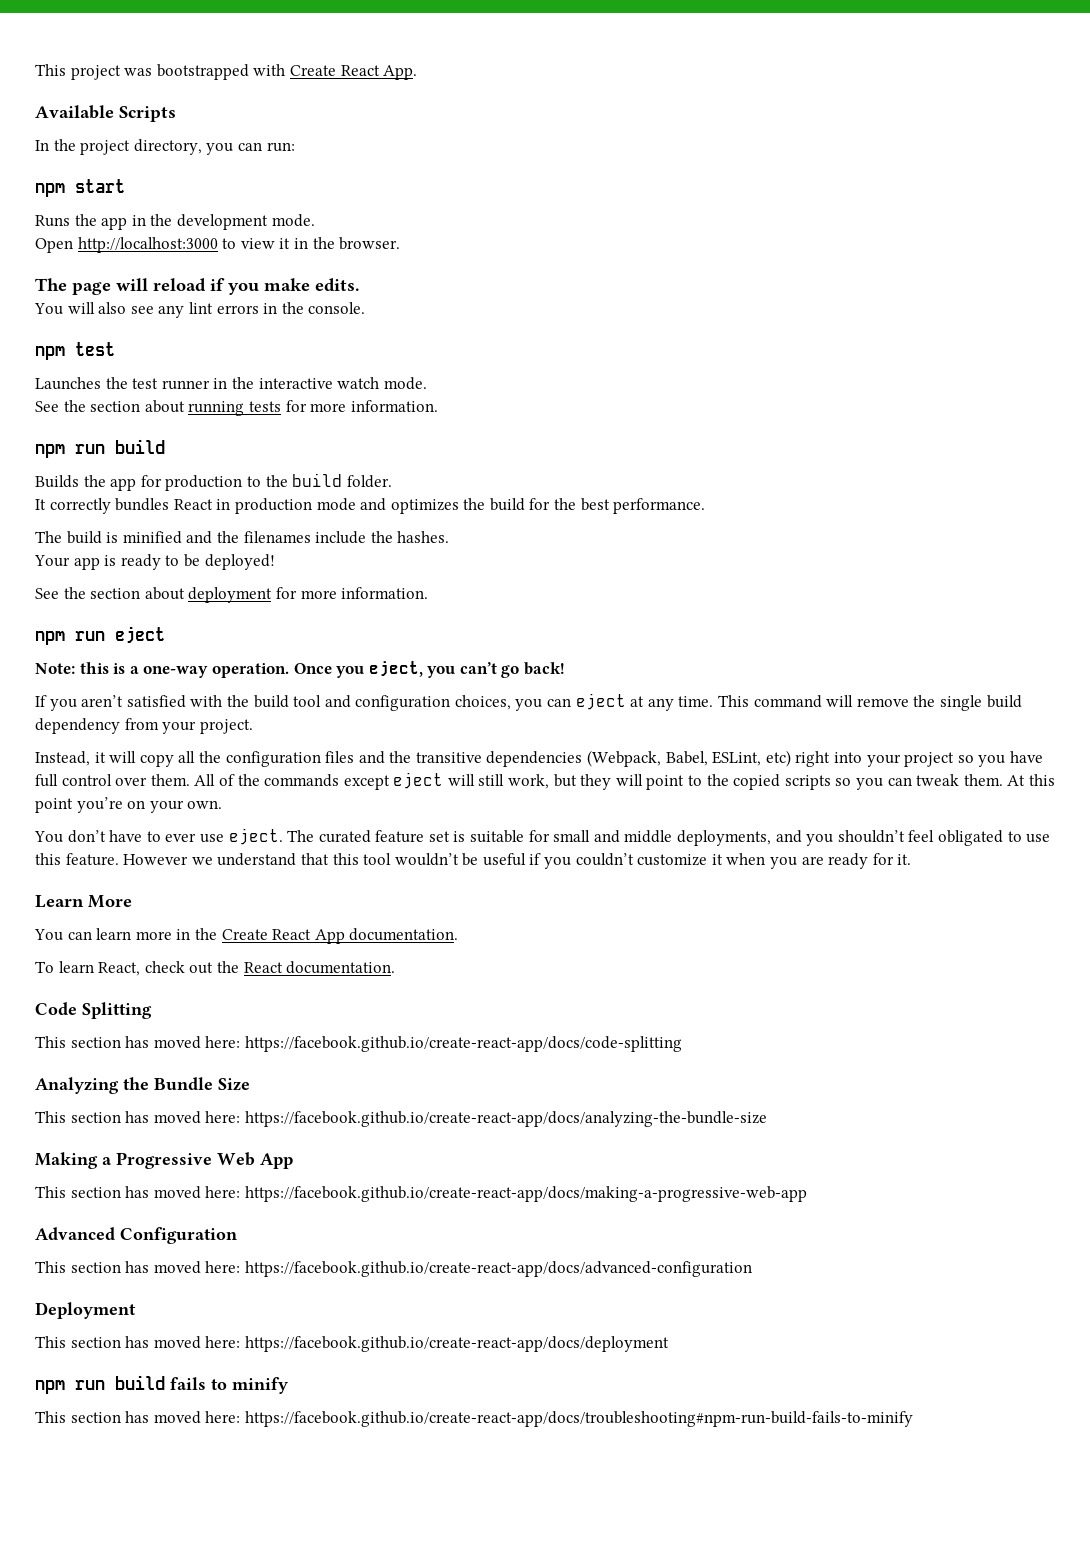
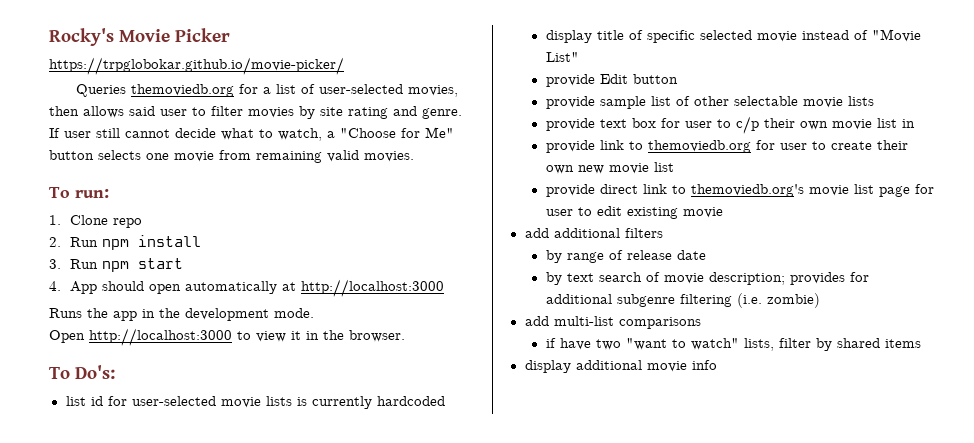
- This project was bootstrapped with Create React App.
- Available Scripts
- In the project directory, you can run:
- npm start
+ Rocky's Movie Picker
+ https://trpglobokar.github.io/movie-picker/
+ Queries themoviedb.org for a list of user-selected movies, then allows said user to filter movies by site rating and genre. If user still cannot decide what to watch, a "Choose for Me" button selects one movie from remaining valid movies.
+ To run:
+ 1. Clone repo
+ 2. Run npm install
+ 3. Run npm start
+ 4. App should open automatically at http://localhost:3000
- The page will reload if you make edits.
- You will also see any lint errors in the console.
- npm test
- Launches the test runner in the interactive watch mode.
- See the section about running tests for more information.
- npm run build
- Builds the app for production to the build folder.
- It correctly bundles React in production mode and optimizes the build for the best performance.
- The build is minified and the filenames include the hashes.
- Your app is ready to be deployed!
- See the section about deployment for more information.
- npm run eject
- Note: this is a one-way operation. Once you eject, you can’t go back!
- If you aren’t satisfied with the build tool and configuration choices, you can eject at any time. This command will remove the single build dependency from your project.
- Instead, it will copy all the configuration files and the transitive dependencies (Webpack, Babel, ESLint, etc) right into your project so you have full control over them. All of the commands except eject will still work, but they will point to the copied scripts so you can tweak them. At this point you’re on your own.
- You don’t have to ever use eject. The curated feature set is suitable for small and middle deployments, and you shouldn’t feel obligated to use this feature. However we understand that this tool wouldn’t be useful if you couldn’t customize it when you are ready for it.
- Learn More
- You can learn more in the Create React App documentation.
- To learn React, check out the React documentation.
- Code Splitting
- This section has moved here: https://facebook.github.io/create-react-app/docs/code-splitting
- Analyzing the Bundle Size
- This section has moved here: https://facebook.github.io/create-react-app/docs/analyzing-the-bundle-size
- Making a Progressive Web App
- This section has moved here: https://facebook.github.io/create-react-app/docs/making-a-progressive-web-app
- Advanced Configuration
- This section has moved here: https://facebook.github.io/create-react-app/docs/advanced-configuration
- Deployment
- This section has moved here: https://facebook.github.io/create-react-app/docs/deployment
- npm run build fails to minify
- This section has moved here: https://facebook.github.io/create-react-app/docs/troubleshooting#npm-run-build-fails-to-minify
+ To Do's:
+ list id for user-selected movie lists is currently hardcoded
+ display title of specific selected movie instead of "Movie List"
+ provide Edit button
+ provide sample list of other selectable movie lists
+ provide text box for user to c/p their own movie list in
+ provide link to themoviedb.org for user to create their own new movie list
+ provide direct link to themoviedb.org's movie list page for user to edit existing movie
+ add additional filters
+ by range of release date
+ by text search of movie description; provides for additional subgenre filtering (i.e. zombie)
+ add multi-list comparisons
+ if have two "want to watch" lists, filter by shared items
+ display additional movie info

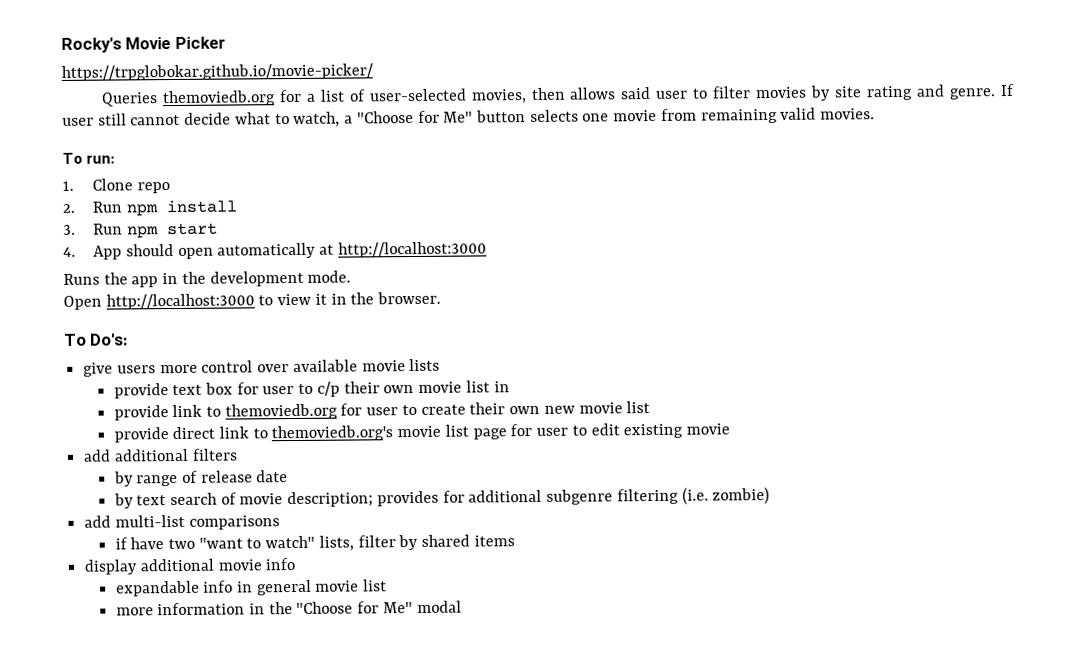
- list id for user-selected movie lists is currently hardcoded
- display title of specific selected movie instead of "Movie List"
- provide Edit button
- provide sample list of other selectable movie lists
+ give users more control over available movie lists
+ expandable info in general movie list
+ more information in the "Choose for Me" modal

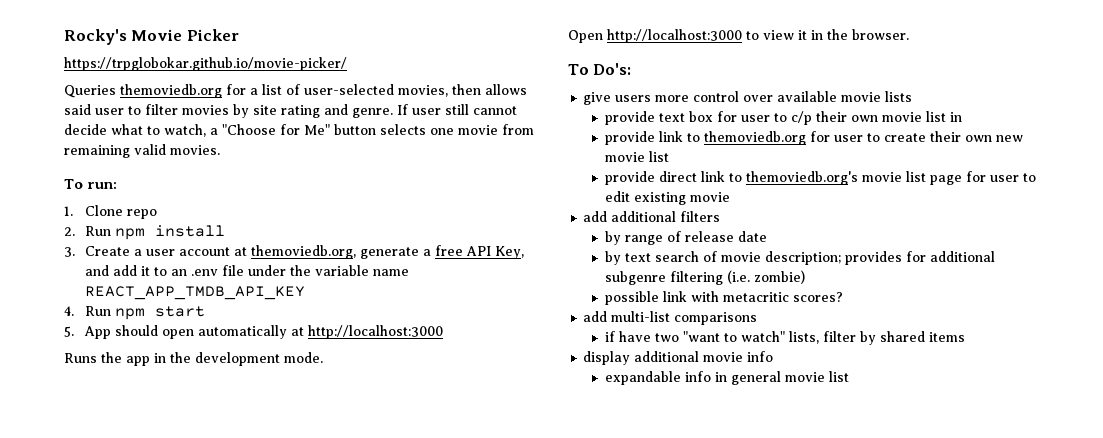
- 3. Run npm start
+ 3. Create a user account at themoviedb.org, generate a free API Key, and add it to an .env file under the variable name REACT_APP_TMDB_API_KEY
+ 4. Run npm start
- 4. App should open automatically at http://localhost:3000
+ 5. App should open automatically at http://localhost:3000
+ possible link with metacritic scores?
- more information in the "Choose for Me" modal

